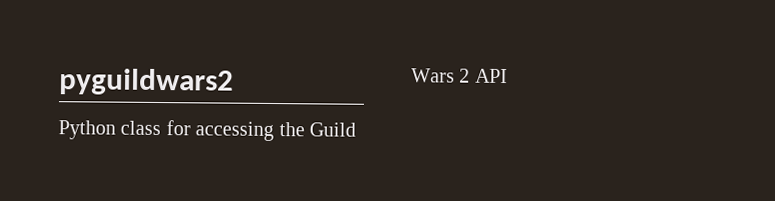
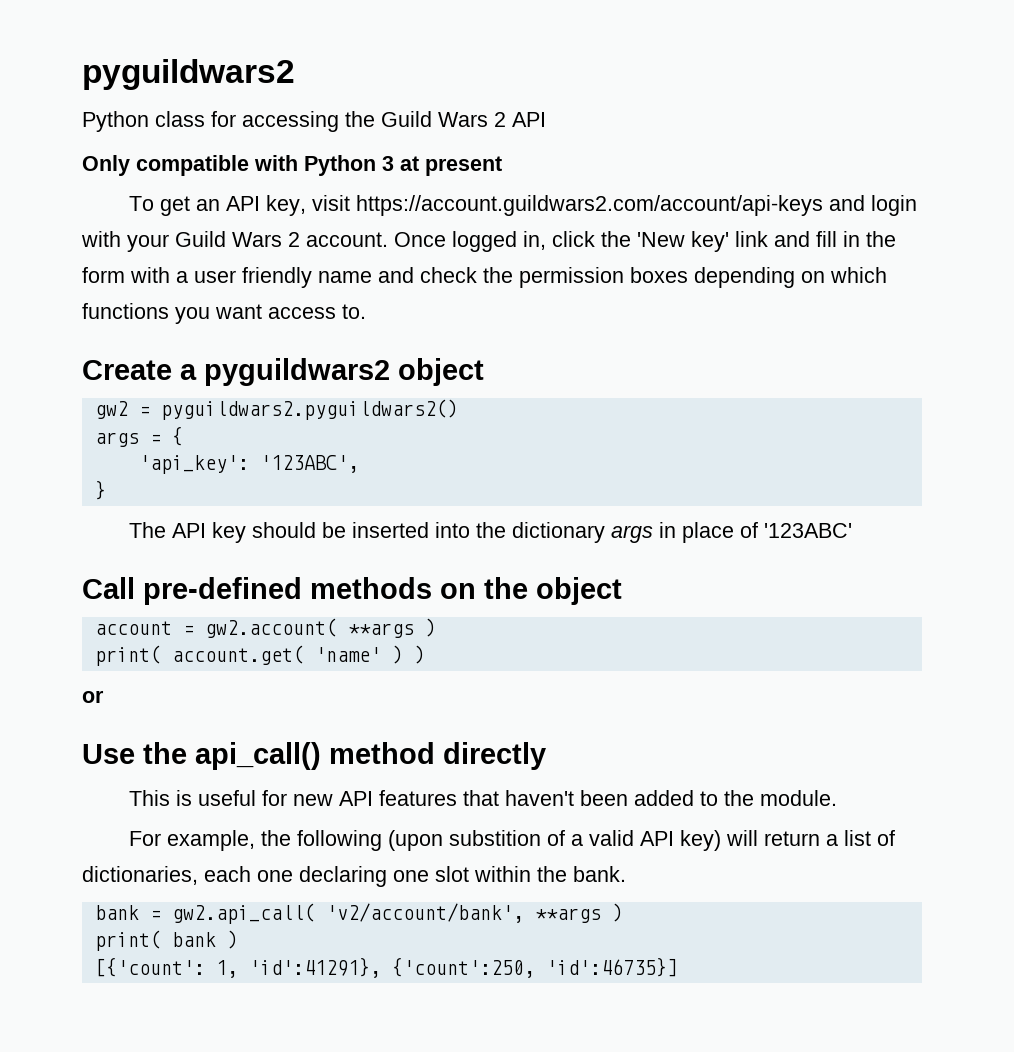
+ Only compatible with Python 3 at present
+ To get an API key, visit https://account.guildwars2.com/account/api-keys and login with your Guild Wars 2 account. Once logged in, click the 'New key' link and fill in the form with a user friendly name and check the permission boxes depending on which functions you want access to.
+ Create a pyguildwars2 object
+ gw2 = pyguildwars2.pyguildwars2()
+ args = {
+ 'api_key': '123ABC',
+ }
+ The API key should be inserted into the dictionary args in place of '123ABC'
+ Call pre-defined methods on the object
+ account = gw2.account( **args )
+ print( account.get( 'name' ) )
+ or
+ Use the api_call() method directly
+ This is useful for new API features that haven't been added to the module.
+ For example, the following (upon substition of a valid API key) will return a list of dictionaries, each one declaring one slot within the bank.
+ bank = gw2.api_call( 'v2/account/bank', **args )
+ print( bank )
+ [{'count': 1, 'id':41291}, {'count':250, 'id':46735}]

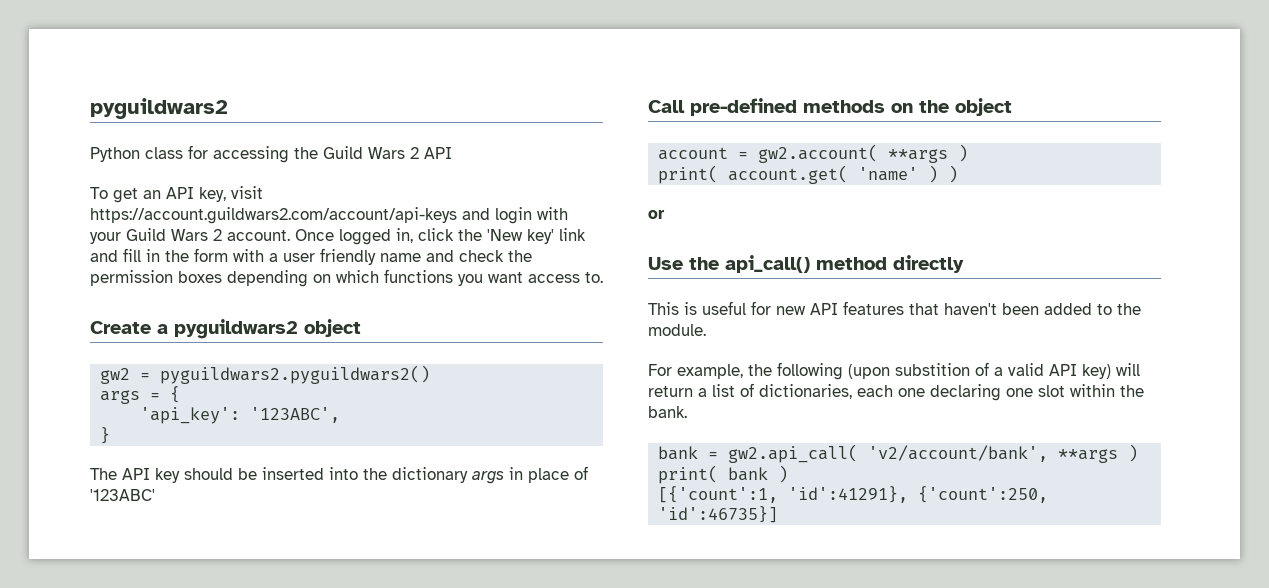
- Only compatible with Python 3 at present
- [{'count': 1, 'id':41291}, {'count':250, 'id':46735}]
+ [{'count':1, 'id':41291}, {'count':250, 'id':46735}]

